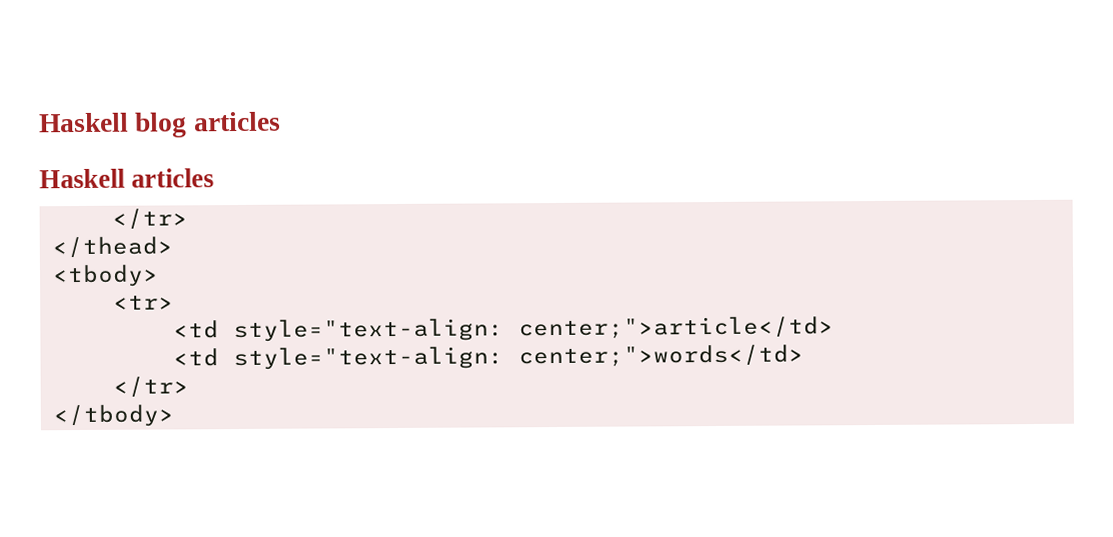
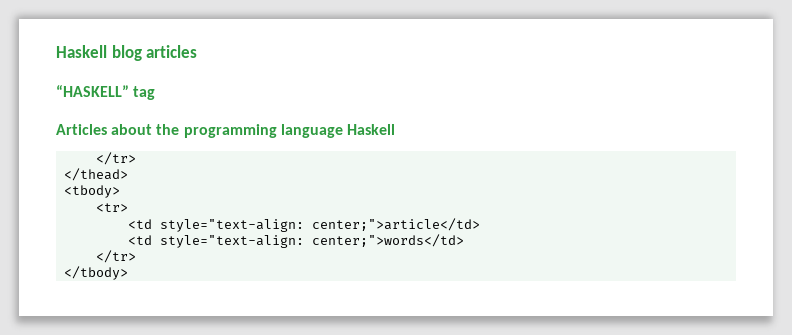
- Haskell articles
+ “HASKELL” tag
+ Articles about the programming language Haskell

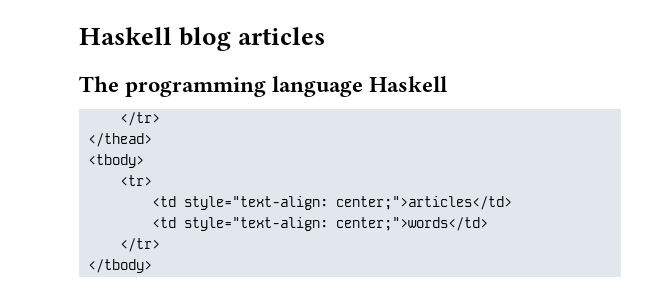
- “HASKELL” tag
- Articles about the programming language Haskell
+ The programming language Haskell
- <td style="text-align: center;">article</td>
+ <td style="text-align: center;">articles</td>

